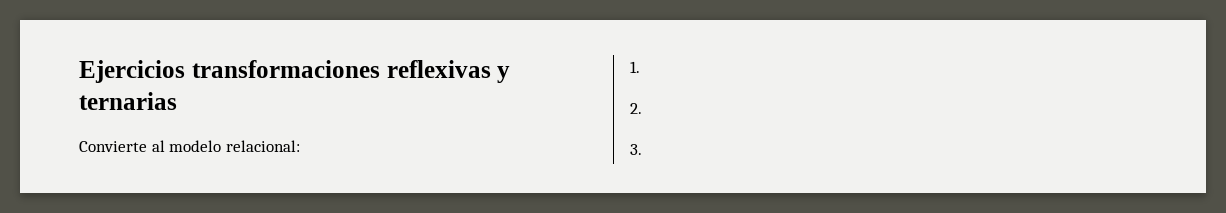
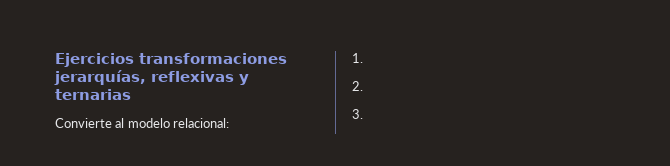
- Ejercicios transformaciones reflexivas y ternarias
+ Ejercicios transformaciones jerarquías, reflexivas y ternarias

